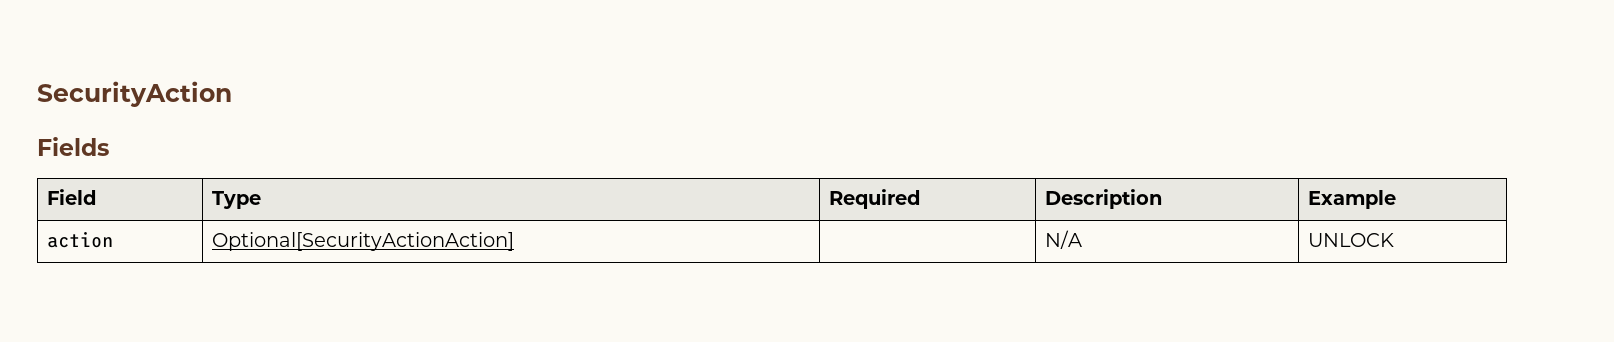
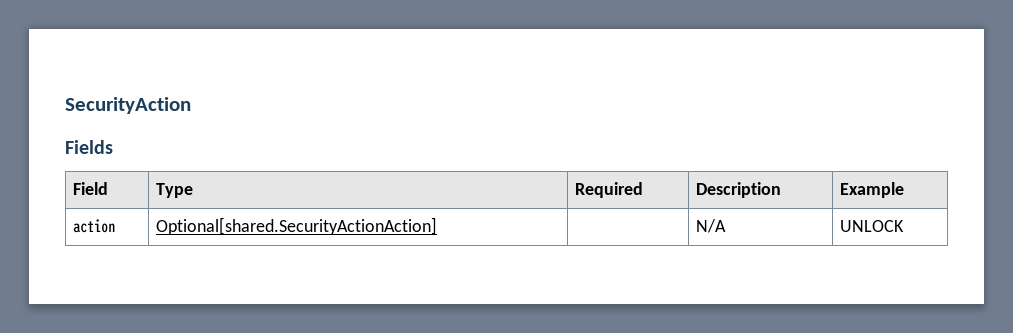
- action | Optional[SecurityActionAction] | | N/A | UNLOCK
+ action | Optional[shared.SecurityActionAction] | | N/A | UNLOCK

